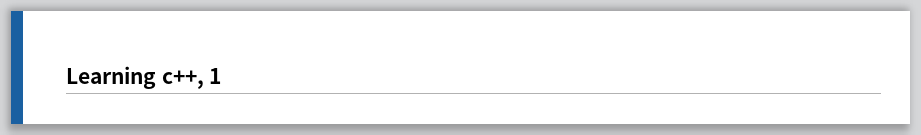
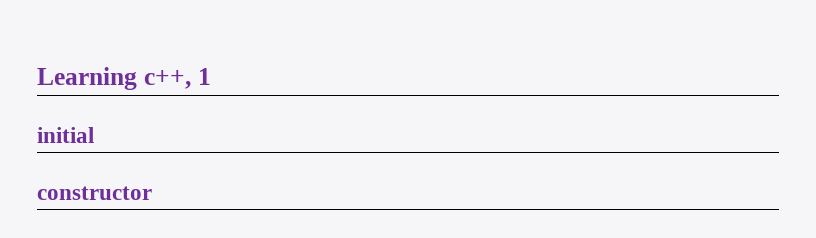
+ initial
+ constructor

